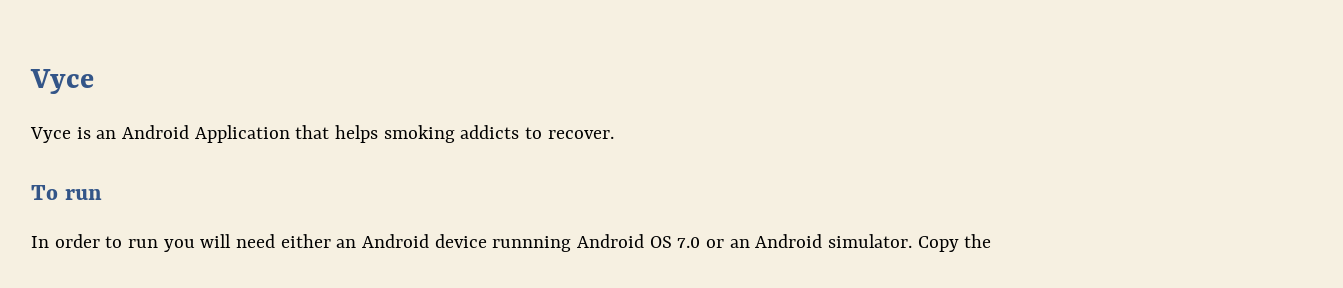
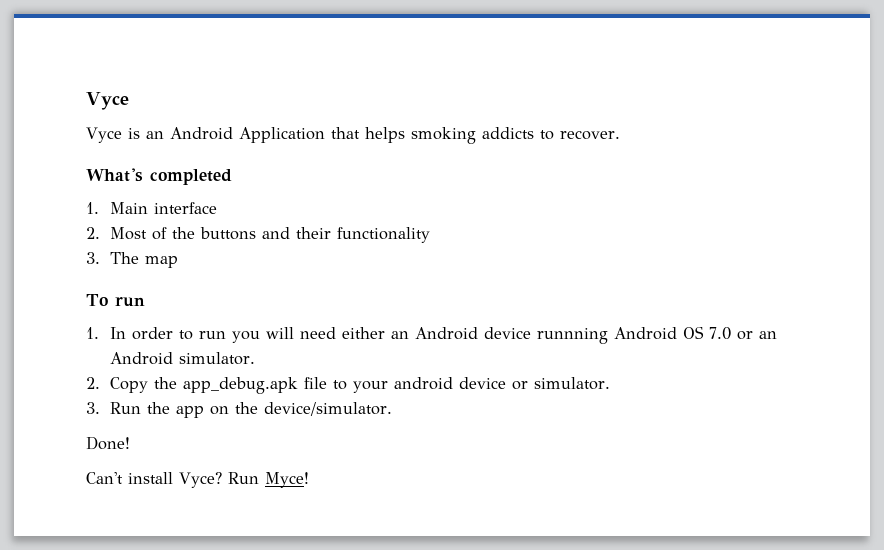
+ What's completed
+ 1. Main interface
+ 2. Most of the buttons and their functionality
+ 3. The map
- In order to run you will need either an Android device runnning Android OS 7.0 or an Android simulator. Copy the
+ 1. In order to run you will need either an Android device runnning Android OS 7.0 or an Android simulator.
+ 2. Copy the app_debug.apk file to your android device or simulator.
+ 3. Run the app on the device/simulator.
+ Done!
+ Can't install Vyce? Run Myce!

